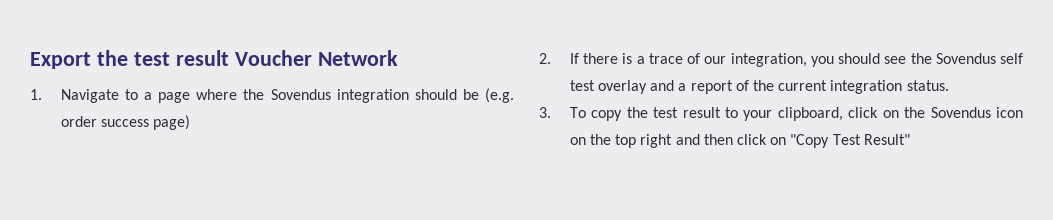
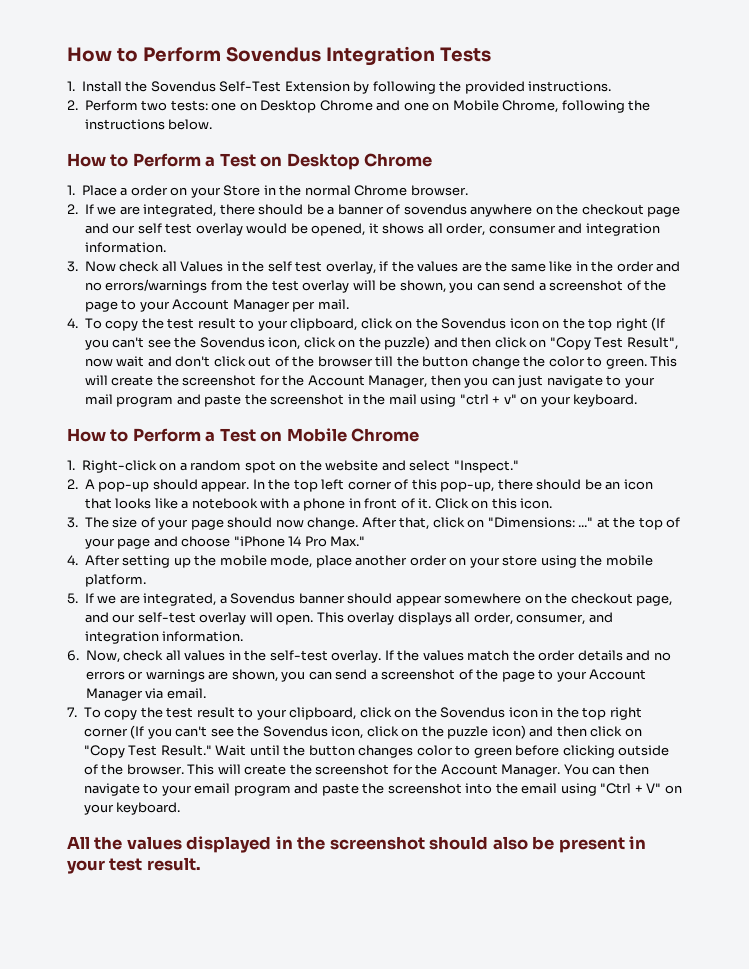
- Export the test result Voucher Network
- 1. Navigate to a page where the Sovendus integration should be (e.g. order success page)
- 2. If there is a trace of our integration, you should see the Sovendus self test overlay and a report of the current integration status.
- 3. To copy the test result to your clipboard, click on the Sovendus icon on the top right and then click on "Copy Test Result"
+ How to Perform Sovendus Integration Tests
+ 1. Install the Sovendus Self-Test Extension by following the provided instructions.
+ 2. Perform two tests: one on Desktop Chrome and one on Mobile Chrome, following the instructions below.
+ How to Perform a Test on Desktop Chrome
+ 1. Place a order on your Store in the normal Chrome browser.
+ 2. If we are integrated, there should be a banner of sovendus anywhere on the checkout page and our self test overlay would be opened, it shows all order, consumer and integration information.
+ 3. Now check all Values in the self test overlay, if the values are the same like in the order and no errors/warnings from the test overlay will be shown, you can send a screenshot of the page to your Account Manager per mail.
+ 4. To copy the test result to your clipboard, click on the Sovendus icon on the top right (If you can't see the Sovendus icon, click on the puzzle) and then click on "Copy Test Result", now wait and don't click out of the browser till the button change the color to green. This will create the screenshot for the Account Manager, then you can just navigate to your mail program and paste the screenshot in the mail using "ctrl + v" on your keyboard.
+ How to Perform a Test on Mobile Chrome
+ 1. Right-click on a random spot on the website and select "Inspect."
+ 2. A pop-up should appear. In the top left corner of this pop-up, there should be an icon that looks like a notebook with a phone in front of it. Click on this icon.
+ 3. The size of your page should now change. After that, click on "Dimensions: ..." at the top of your page and choose "iPhone 14 Pro Max."
+ 4. After setting up the mobile mode, place another order on your store using the mobile platform.
+ 5. If we are integrated, a Sovendus banner should appear somewhere on the checkout page, and our self-test overlay will open. This overlay displays all order, consumer, and integration information.
+ 6. Now, check all values in the self-test overlay. If the values match the order details and no errors or warnings are shown, you can send a screenshot of the page to your Account Manager via email.
+ 7. To copy the test result to your clipboard, click on the Sovendus icon in the top right corner (If you can't see the Sovendus icon, click on the puzzle icon) and then click on "Copy Test Result." Wait until the button changes color to green before clicking outside of the browser. This will create the screenshot for the Account Manager. You can then navigate to your email program and paste the screenshot into the email using "Ctrl + V" on your keyboard.
+ All the values displayed in the screenshot should also be present in your test result.

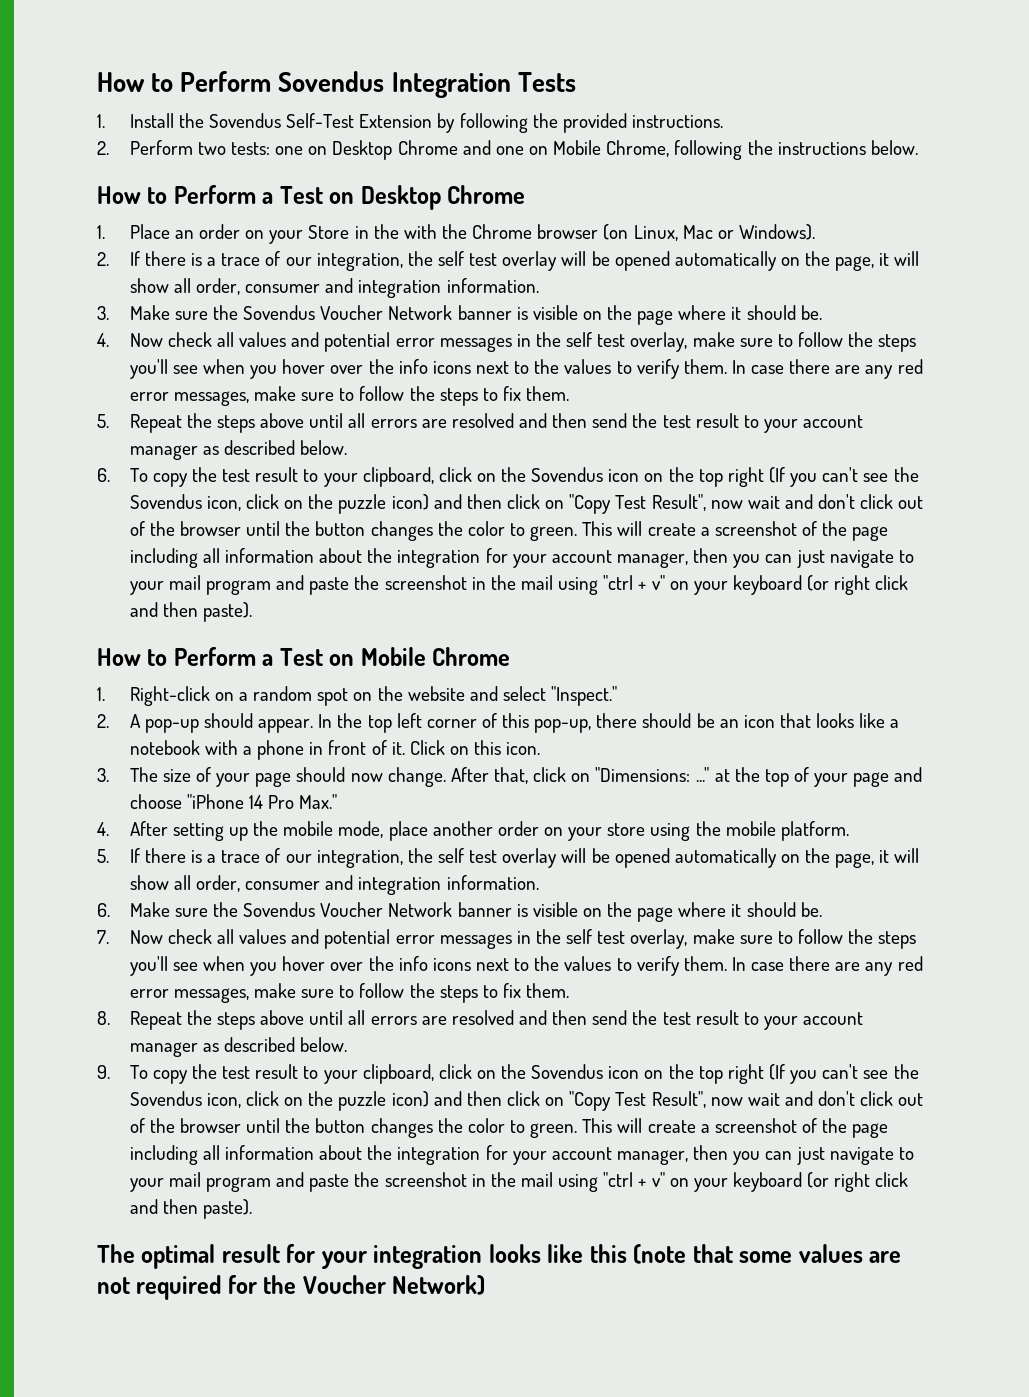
- 1. Place a order on your Store in the normal Chrome browser.
- 2. If we are integrated, there should be a banner of sovendus anywhere on the checkout page and our self test overlay would be opened, it shows all order, consumer and integration information.
+ 1. Place an order on your Store in the with the Chrome browser (on Linux, Mac or Windows).
+ 2. If there is a trace of our integration, the self test overlay will be opened automatically on the page, it will show all order, consumer and integration information.
- 3. Now check all Values in the self test overlay, if the values are the same like in the order and no errors/warnings from the test overlay will be shown, you can send a screenshot of the page to your Account Manager per mail.
- 4. To copy the test result to your clipboard, click on the Sovendus icon on the top right (If you can't see the Sovendus icon, click on the puzzle) and then click on "Copy Test Result", now wait and don't click out of the browser till the button change the color to green. This will create the screenshot for the Account Manager, then you can just navigate to your mail program and paste the screenshot in the mail using "ctrl + v" on your keyboard.
+ 3. Make sure the Sovendus Voucher Network banner is visible on the page where it should be.
+ 4. Now check all values and potential error messages in the self test overlay, make sure to follow the steps you'll see when you hover over the info icons next to the values to verify them. In case there are any red error messages, make sure to follow the steps to fix them.
+ 5. Repeat the steps above until all errors are resolved and then send the test result to your account manager as described below.
+ 6. To copy the test result to your clipboard, click on the Sovendus icon on the top right (If you can't see the Sovendus icon, click on the puzzle icon) and then click on "Copy Test Result", now wait and don't click out of the browser until the button changes the color to green. This will create a screenshot of the page including all information about the integration for your account manager, then you can just navigate to your mail program and paste the screenshot in the mail using "ctrl + v" on your keyboard (or right click and then paste).
- 5. If we are integrated, a Sovendus banner should appear somewhere on the checkout page, and our self-test overlay will open. This overlay displays all order, consumer, and integration information.
+ 5. If there is a trace of our integration, the self test overlay will be opened automatically on the page, it will show all order, consumer and integration information.
- 6. Now, check all values in the self-test overlay. If the values match the order details and no errors or warnings are shown, you can send a screenshot of the page to your Account Manager via email.
- 7. To copy the test result to your clipboard, click on the Sovendus icon in the top right corner (If you can't see the Sovendus icon, click on the puzzle icon) and then click on "Copy Test Result." Wait until the button changes color to green before clicking outside of the browser. This will create the screenshot for the Account Manager. You can then navigate to your email program and paste the screenshot into the email using "Ctrl + V" on your keyboard.
- All the values displayed in the screenshot should also be present in your test result.
+ 6. Make sure the Sovendus Voucher Network banner is visible on the page where it should be.
+ 7. Now check all values and potential error messages in the self test overlay, make sure to follow the steps you'll see when you hover over the info icons next to the values to verify them. In case there are any red error messages, make sure to follow the steps to fix them.
+ 8. Repeat the steps above until all errors are resolved and then send the test result to your account manager as described below.
+ 9. To copy the test result to your clipboard, click on the Sovendus icon on the top right (If you can't see the Sovendus icon, click on the puzzle icon) and then click on "Copy Test Result", now wait and don't click out of the browser until the button changes the color to green. This will create a screenshot of the page including all information about the integration for your account manager, then you can just navigate to your mail program and paste the screenshot in the mail using "ctrl + v" on your keyboard (or right click and then paste).
+ The optimal result for your integration looks like this (note that some values are not required for the Voucher Network)

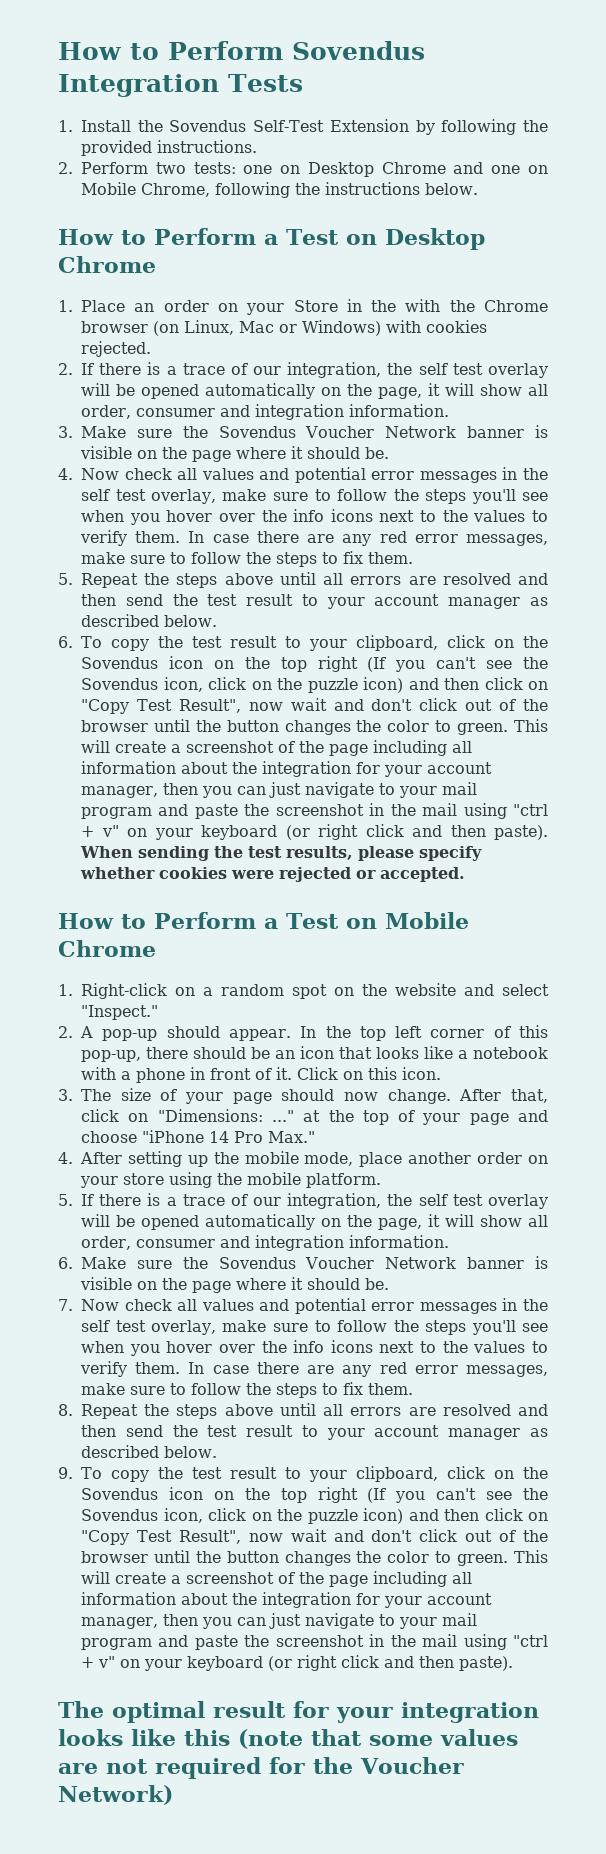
- 1. Place an order on your Store in the with the Chrome browser (on Linux, Mac or Windows).
+ 1. Place an order on your Store in the with the Chrome browser (on Linux, Mac or Windows) with cookies rejected.
+ When sending the test results, please specify whether cookies were rejected or accepted.

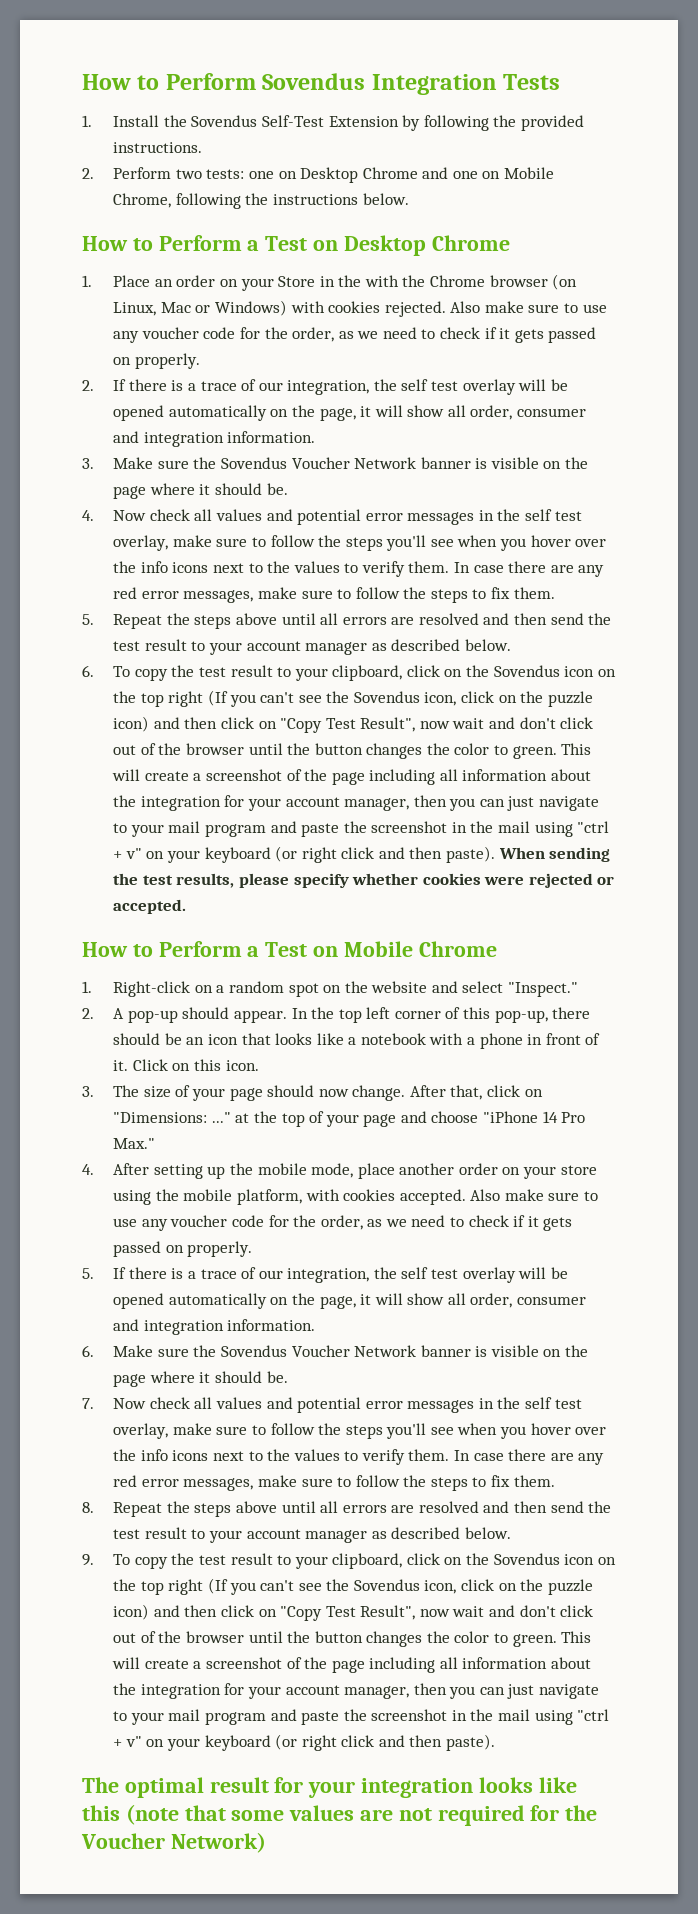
- 1. Place an order on your Store in the with the Chrome browser (on Linux, Mac or Windows) with cookies rejected.
+ 1. Place an order on your Store in the with the Chrome browser (on Linux, Mac or Windows) with cookies rejected. Also make sure to use any voucher code for the order, as we need to check if it gets passed on properly.
- 4. After setting up the mobile mode, place another order on your store using the mobile platform.
+ 4. After setting up the mobile mode, place another order on your store using the mobile platform, with cookies accepted. Also make sure to use any voucher code for the order, as we need to check if it gets passed on properly.

